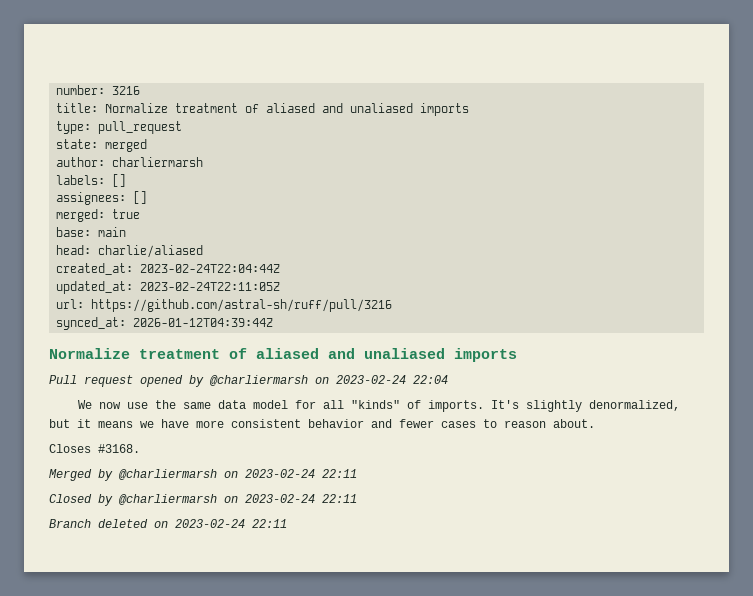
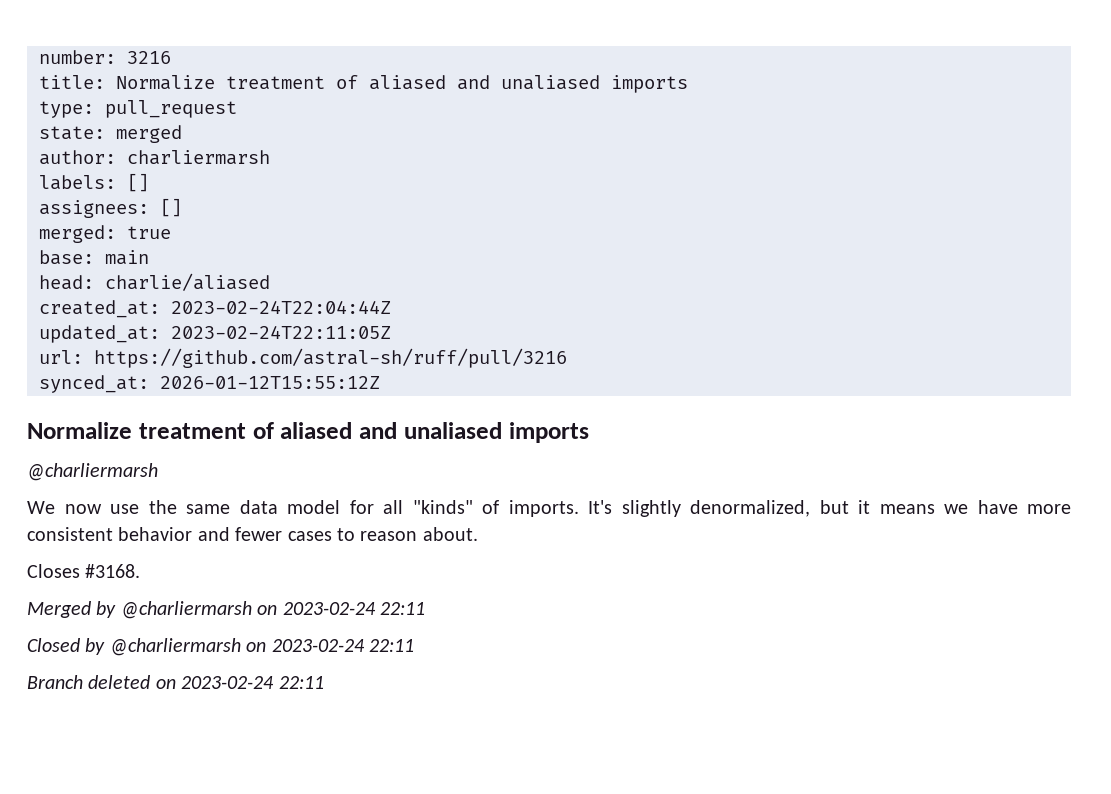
- synced_at: 2026-01-12T04:39:44Z
+ synced_at: 2026-01-12T15:55:12Z
  Normalize treatment of aliased and unaliased imports
- Pull request opened by @charliermarsh on 2023-02-24 22:04
+ @charliermarsh

